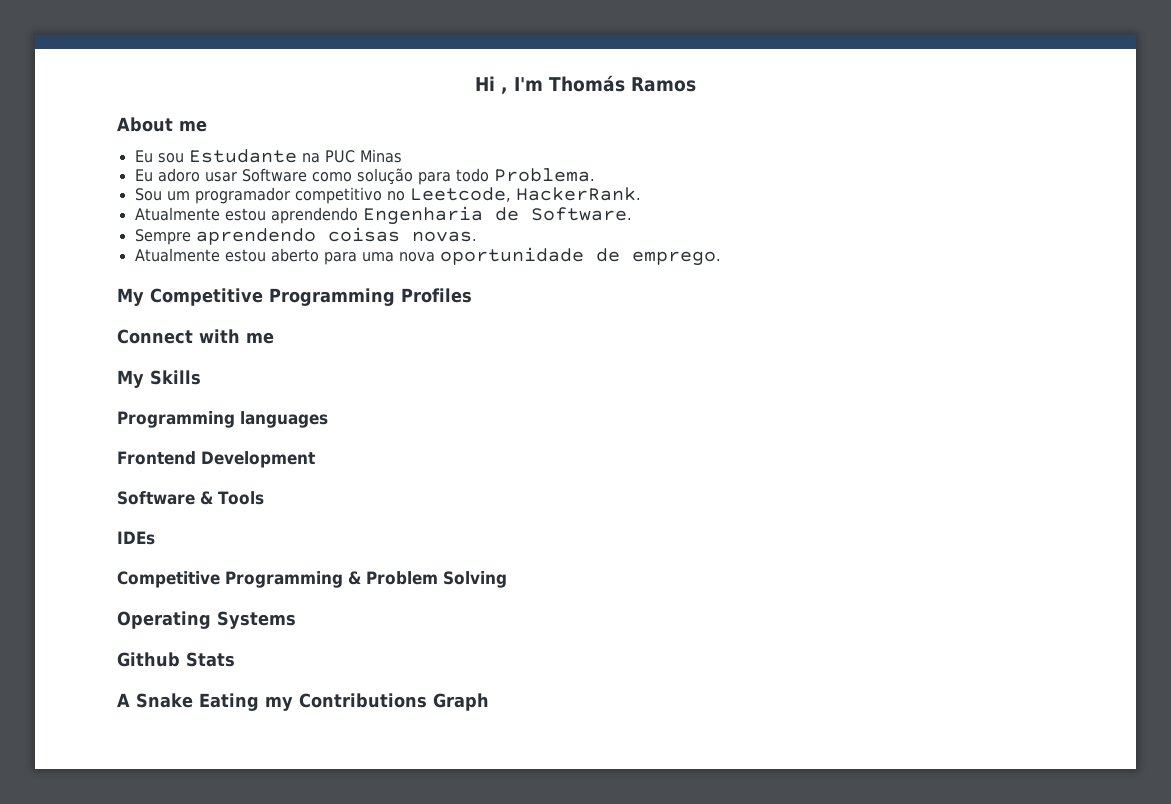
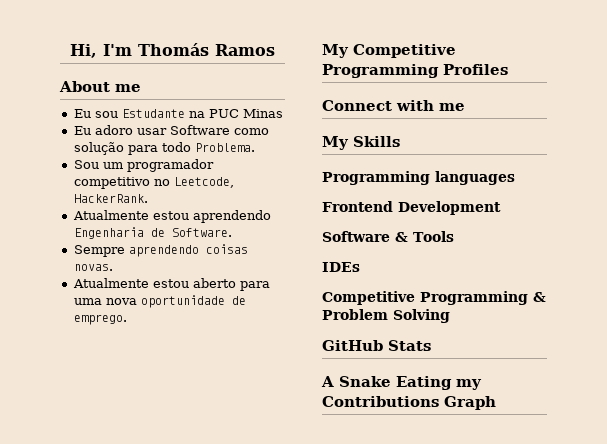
- Hi , I'm Thomás Ramos
+ Hi, I'm Thomás Ramos
- Operating Systems
- Github Stats
+ GitHub Stats

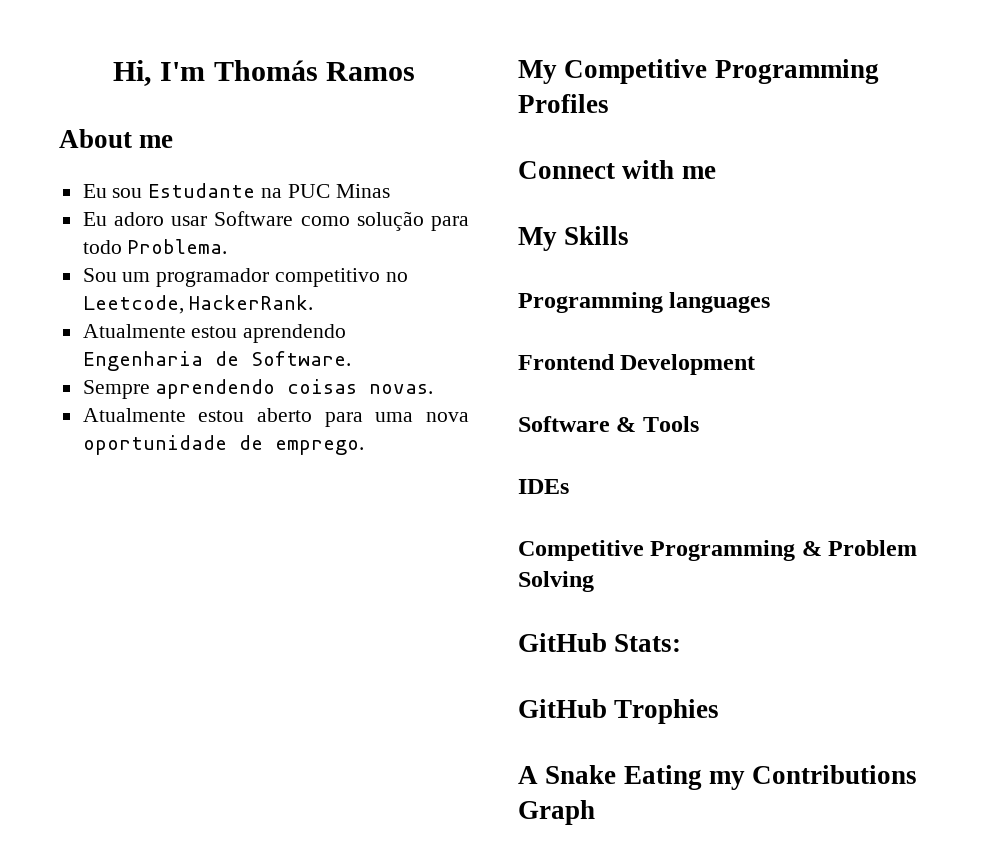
- GitHub Stats
+ GitHub Stats:
+ GitHub Trophies

